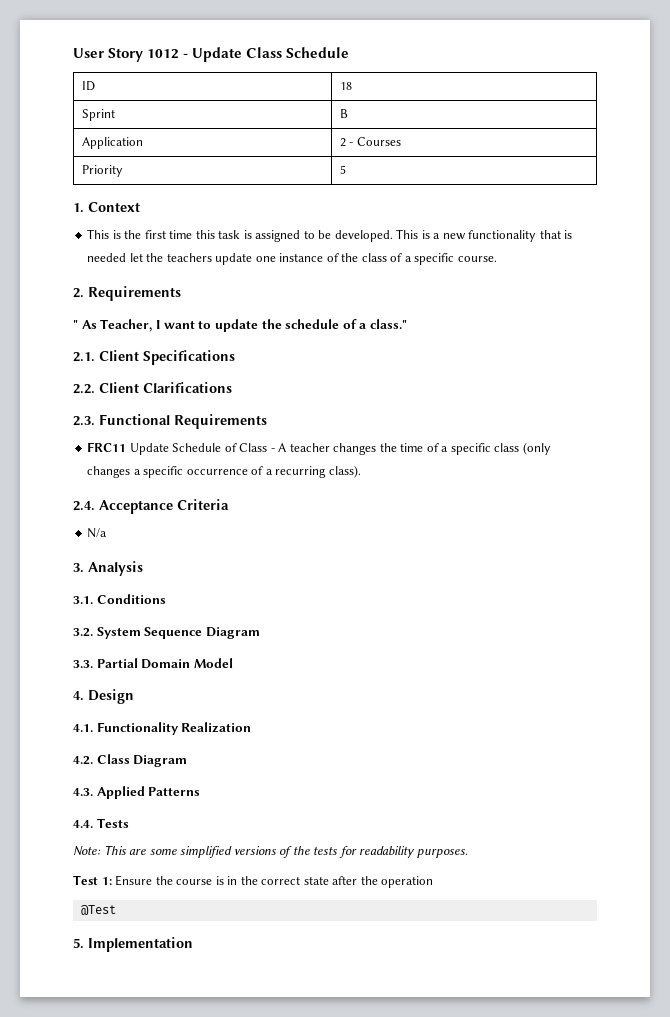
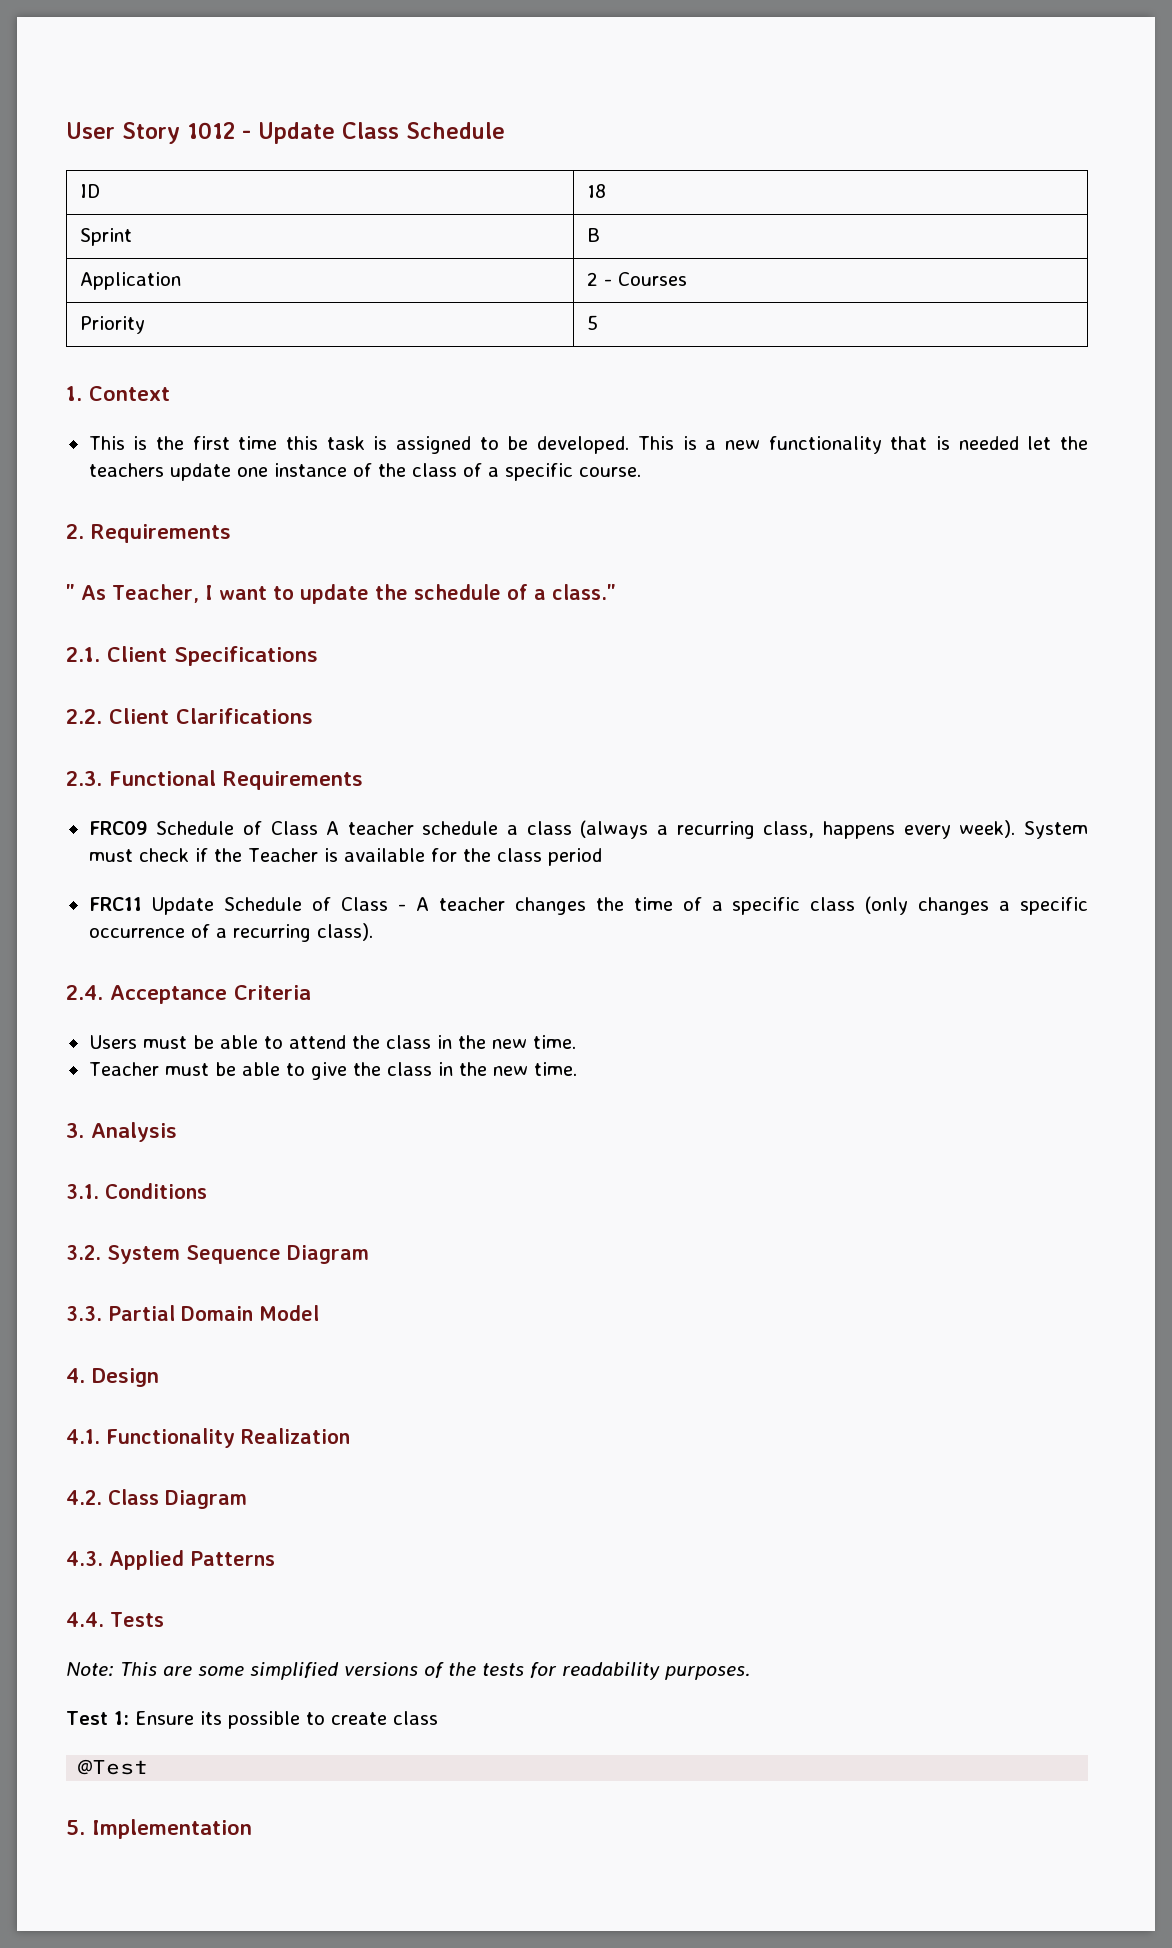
+ FRC09 Schedule of Class A teacher schedule a class (always a recurring class, happens every week). System must check if the Teacher is available for the class period
- N/a
+ Users must be able to attend the class in the new time.
+ Teacher must be able to give the class in the new time.
- Test 1: Ensure the course is in the correct state after the operation
+ Test 1: Ensure its possible to create class

